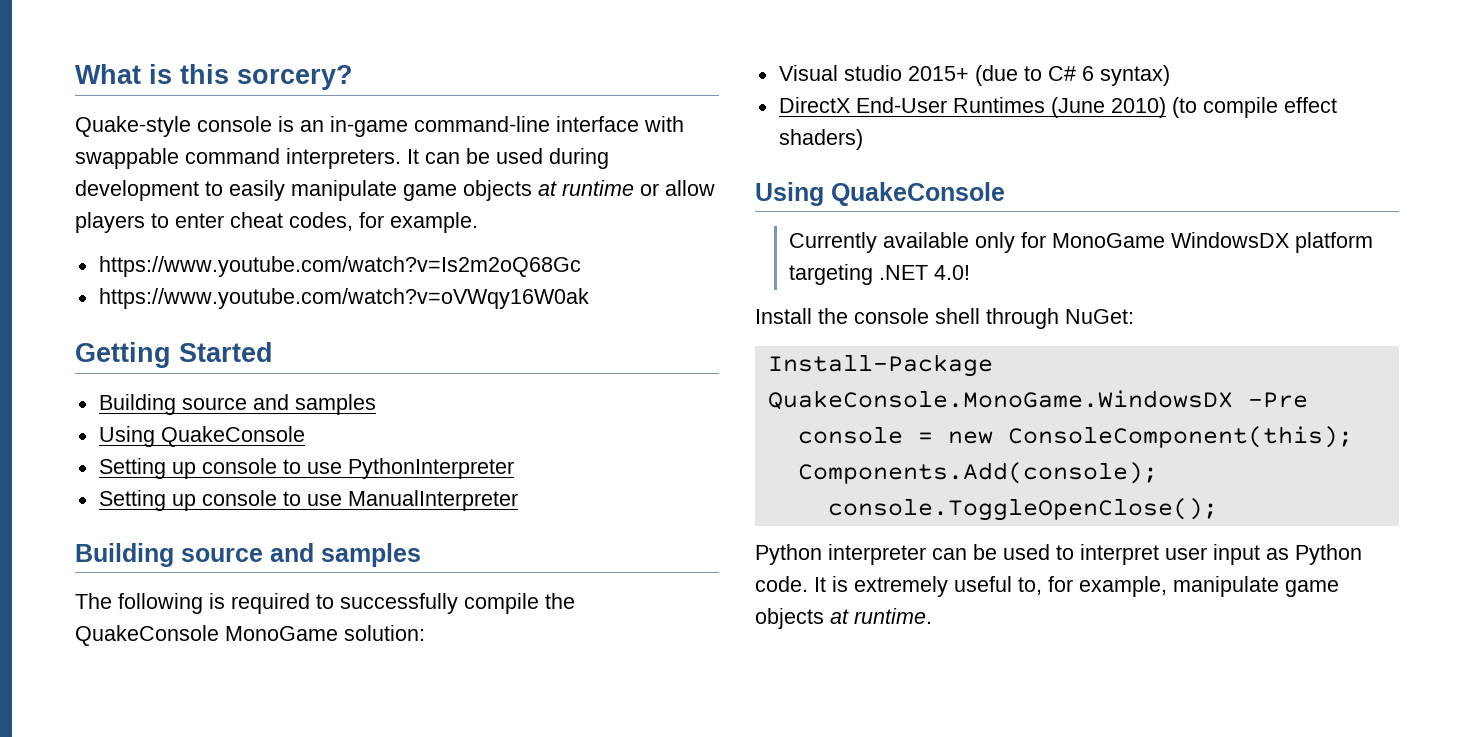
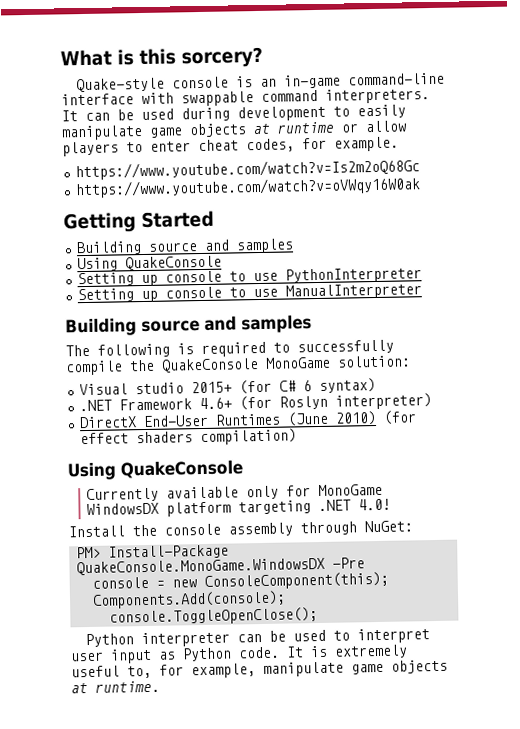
- Visual studio 2015+ (due to C# 6 syntax)
+ Visual studio 2015+ (for C# 6 syntax)
+ .NET Framework 4.6+ (for Roslyn interpreter)
- DirectX End-User Runtimes (June 2010) (to compile effect shaders)
+ DirectX End-User Runtimes (June 2010) (for effect shaders compilation)
- Install the console shell through NuGet:
+ Install the console assembly through NuGet:
- Install-Package QuakeConsole.MonoGame.WindowsDX -Pre
+ PM> Install-Package QuakeConsole.MonoGame.WindowsDX -Pre

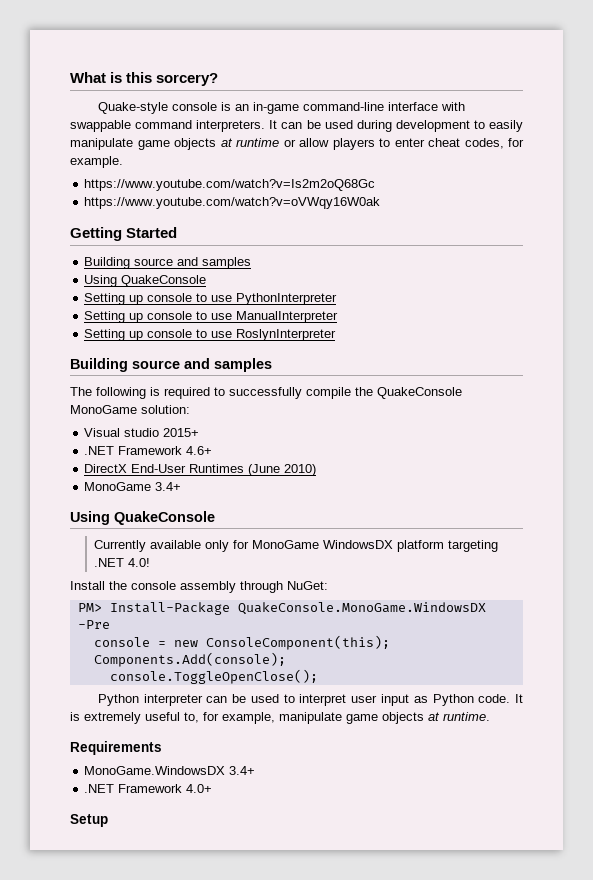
+ Setting up console to use RoslynInterpreter
- Visual studio 2015+ (for C# 6 syntax)
+ Visual studio 2015+
- .NET Framework 4.6+ (for Roslyn interpreter)
+ .NET Framework 4.6+
- DirectX End-User Runtimes (June 2010) (for effect shaders compilation)
+ DirectX End-User Runtimes (June 2010)
+ MonoGame 3.4+
+ Requirements
+ MonoGame.WindowsDX 3.4+
+ .NET Framework 4.0+
+ Setup

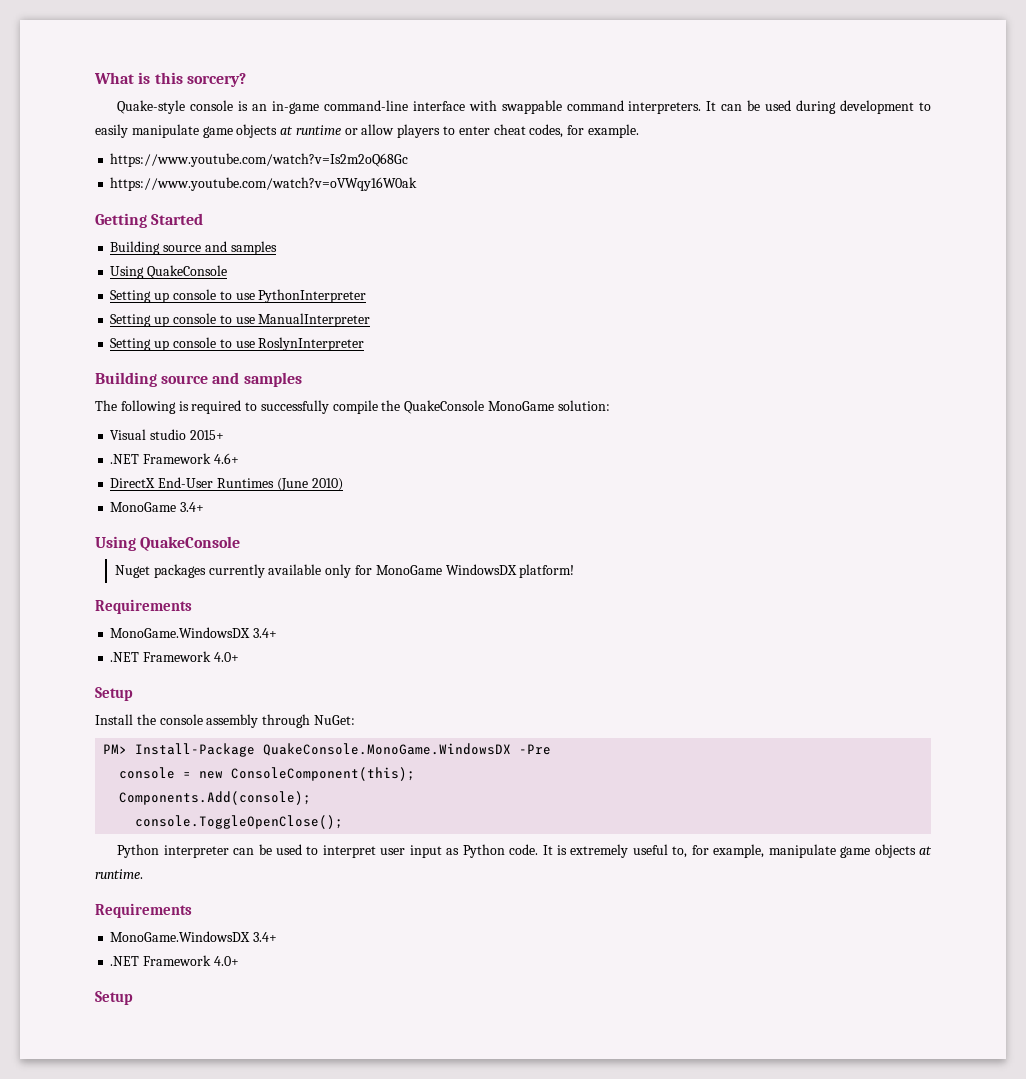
- Currently available only for MonoGame WindowsDX platform targeting .NET 4.0!
+ Nuget packages currently available only for MonoGame WindowsDX platform!
+ Requirements
+ MonoGame.WindowsDX 3.4+
+ .NET Framework 4.0+
+ Setup

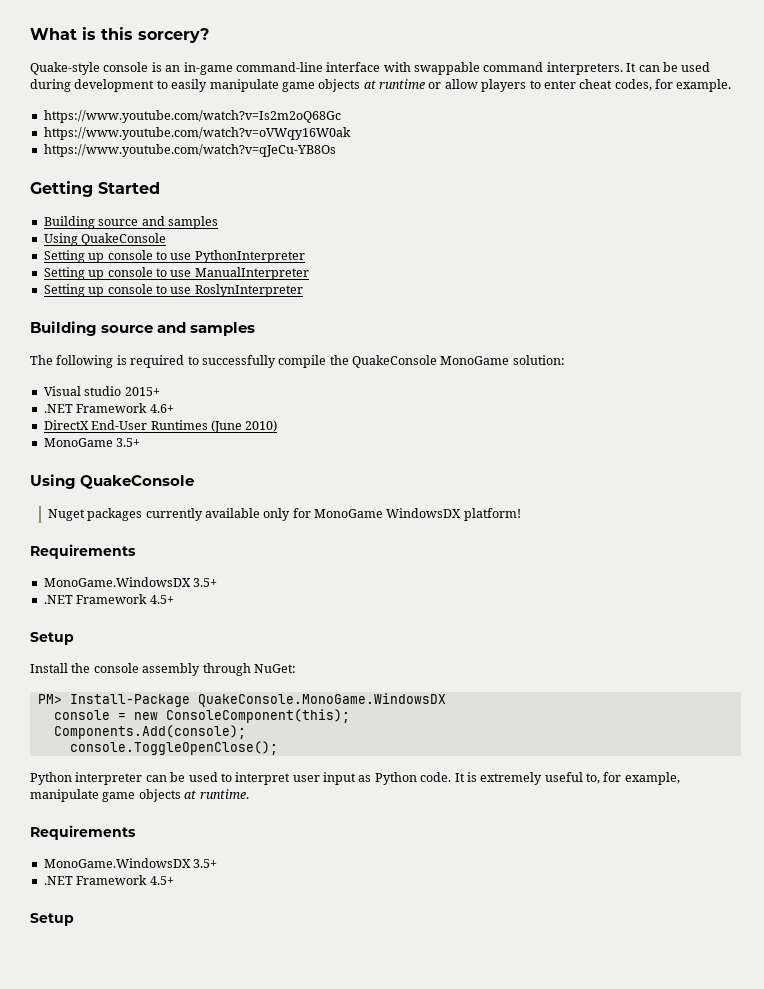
+ https://www.youtube.com/watch?v=qJeCu-YB8Os
- MonoGame 3.4+
+ MonoGame 3.5+
  Nuget packages currently available only for MonoGame WindowsDX platform!
  Requirements
- MonoGame.WindowsDX 3.4+
- .NET Framework 4.0+
+ MonoGame.WindowsDX 3.5+
+ .NET Framework 4.5+
- PM> Install-Package QuakeConsole.MonoGame.WindowsDX -Pre
+ PM> Install-Package QuakeConsole.MonoGame.WindowsDX
  It is extremely useful to, for example, manipulate game objects at runtime.
  Requirements
- MonoGame.WindowsDX 3.4+
- .NET Framework 4.0+
+ MonoGame.WindowsDX 3.5+
+ .NET Framework 4.5+

